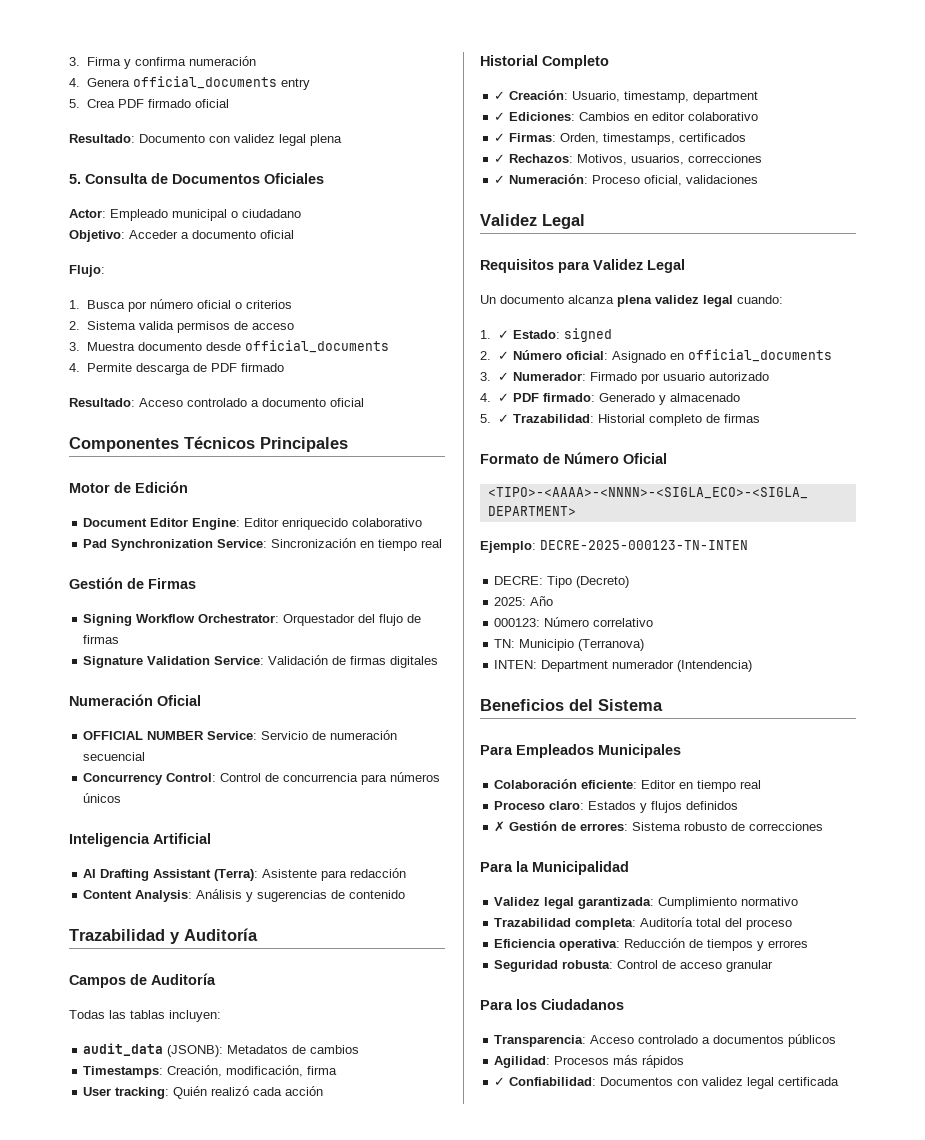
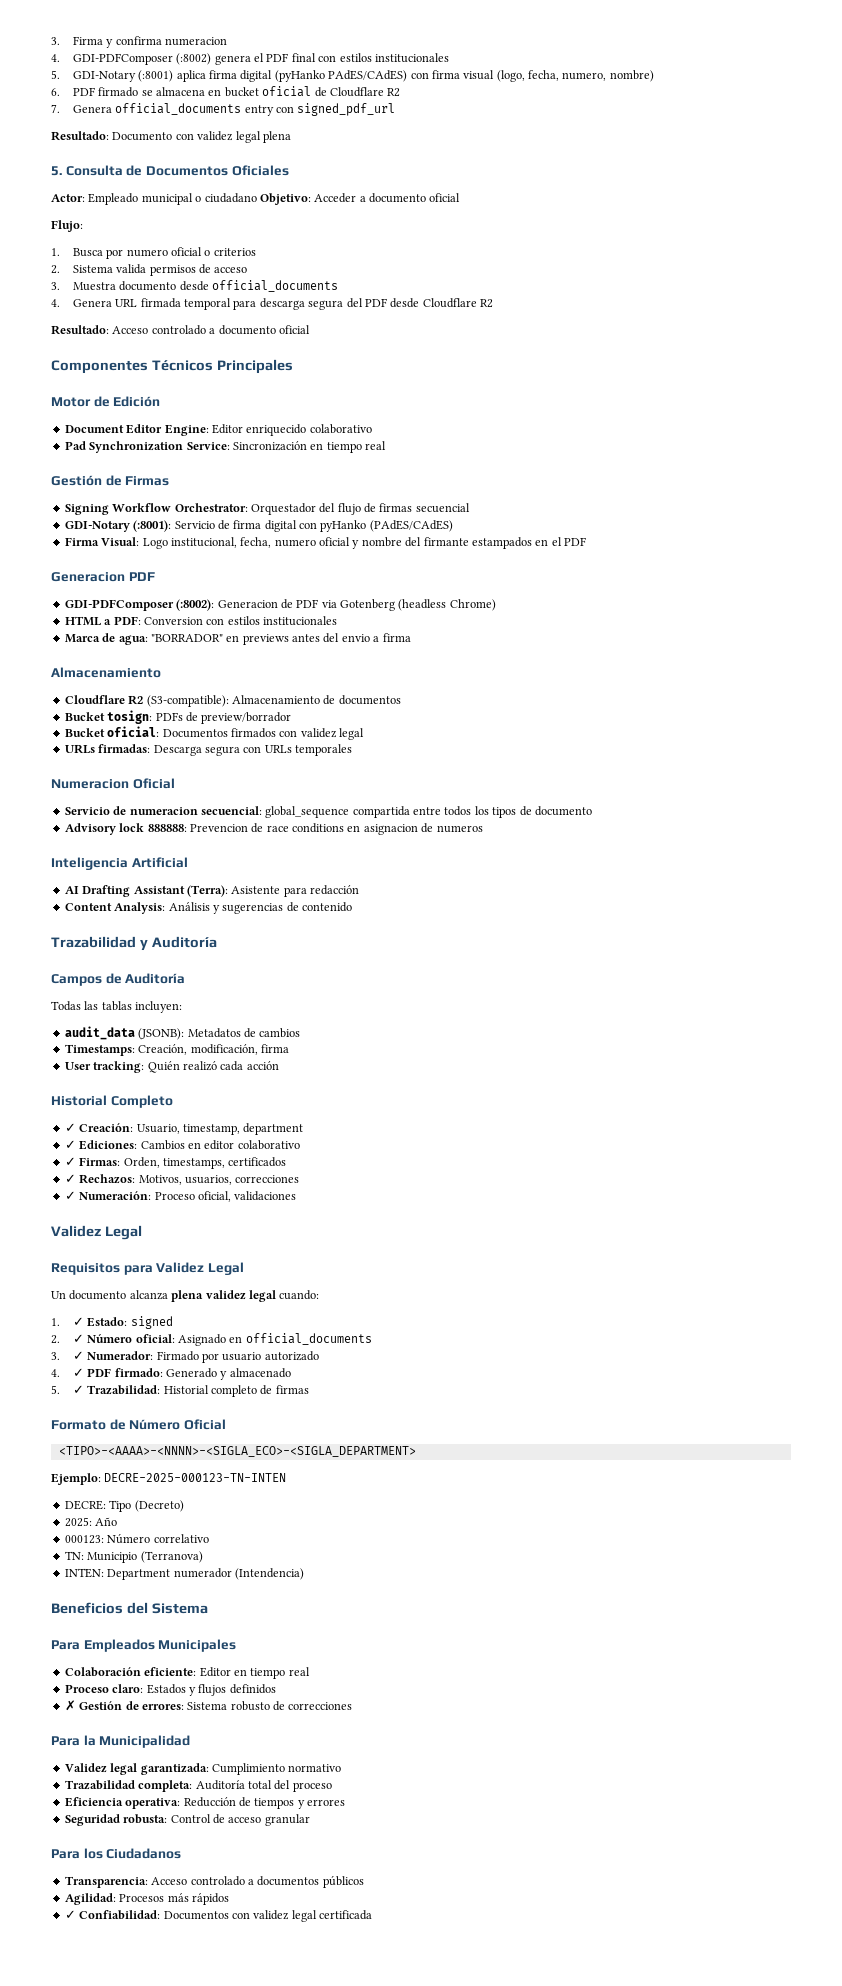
- 3. Firma y confirma numeración
- 4. Genera official_documents entry
- 5. Crea PDF firmado oficial
+ 3. Firma y confirma numeracion
+ 4. GDI-PDFComposer (:8002) genera el PDF final con estilos institucionales
+ 5. GDI-Notary (:8001) aplica firma digital (pyHanko PAdES/CAdES) con firma visual (logo, fecha, numero, nombre)
+ 6. PDF firmado se almacena en bucket oficial de Cloudflare R2
+ 7. Genera official_documents entry con signed_pdf_url
- Actor: Empleado municipal o ciudadano
- Objetivo: Acceder a documento oficial
+ Actor: Empleado municipal o ciudadano Objetivo: Acceder a documento oficial
- 1. Busca por número oficial o criterios
+ 1. Busca por numero oficial o criterios
- 4. Permite descarga de PDF firmado
+ 4. Genera URL firmada temporal para descarga segura del PDF desde Cloudflare R2
- Signing Workflow Orchestrator: Orquestador del flujo de firmas
- Signature Validation Service: Validación de firmas digitales
- Numeración Oficial
- OFFICIAL NUMBER Service: Servicio de numeración secuencial
- Concurrency Control: Control de concurrencia para números únicos
+ Signing Workflow Orchestrator: Orquestador del flujo de firmas secuencial
+ GDI-Notary (:8001): Servicio de firma digital con pyHanko (PAdES/CAdES)
+ Firma Visual: Logo institucional, fecha, numero oficial y nombre del firmante estampados en el PDF
+ Generacion PDF
+ GDI-PDFComposer (:8002): Generacion de PDF via Gotenberg (headless Chrome)
+ HTML a PDF: Conversion con estilos institucionales
+ Marca de agua: "BORRADOR" en previews antes del envio a firma
+ Almacenamiento
+ Cloudflare R2 (S3-compatible): Almacenamiento de documentos
+ Bucket tosign: PDFs de preview/borrador
+ Bucket oficial: Documentos firmados con validez legal
+ URLs firmadas: Descarga segura con URLs temporales
+ Numeracion Oficial
+ Servicio de numeracion secuencial: global_sequence compartida entre todos los tipos de documento
+ Advisory lock 888888: Prevencion de race conditions en asignacion de numeros

